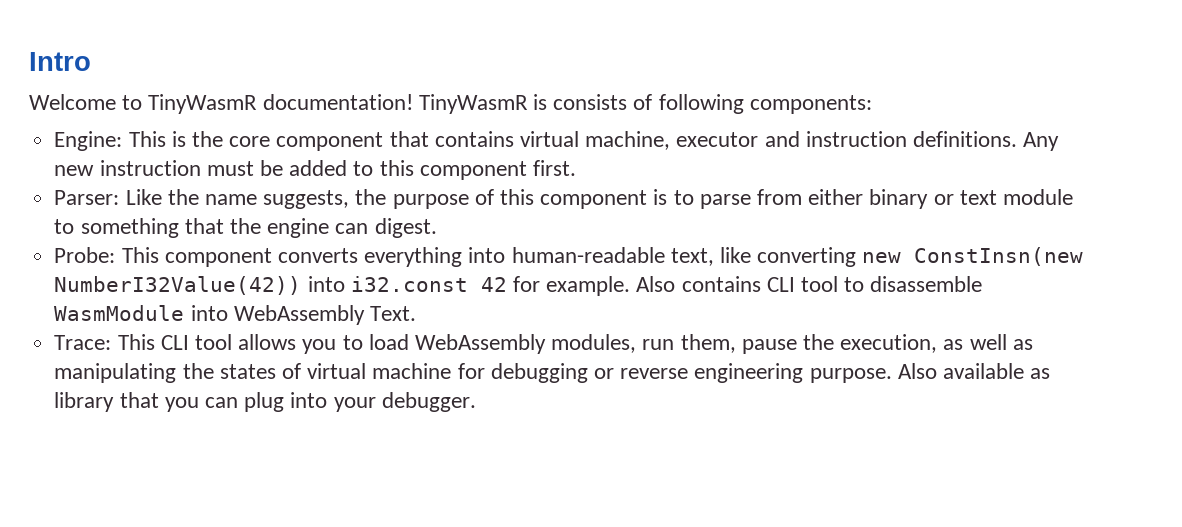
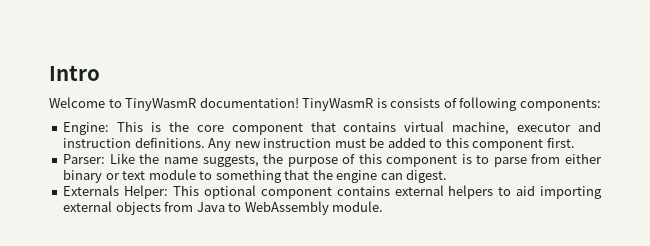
- Probe: This component converts everything into human-readable text, like converting new ConstInsn(new NumberI32Value(42)) into i32.const 42 for example. Also contains CLI tool to disassemble WasmModule into WebAssembly Text.
- Trace: This CLI tool allows you to load WebAssembly modules, run them, pause the execution, as well as manipulating the states of virtual machine for debugging or reverse engineering purpose. Also available as library that you can plug into your debugger.
+ Externals Helper: This optional component contains external helpers to aid importing external objects from Java to WebAssembly module.

